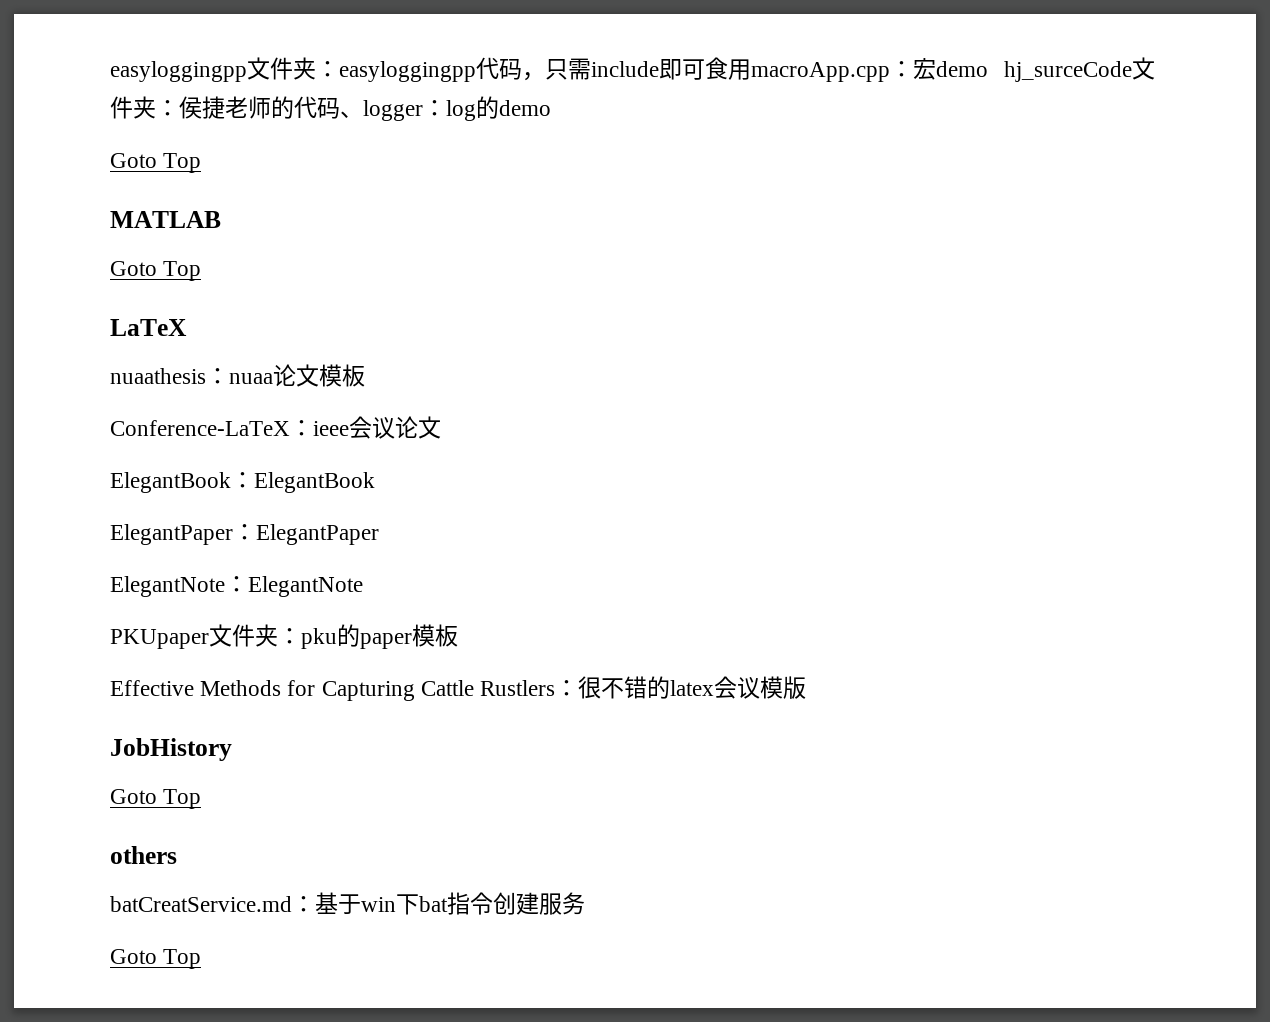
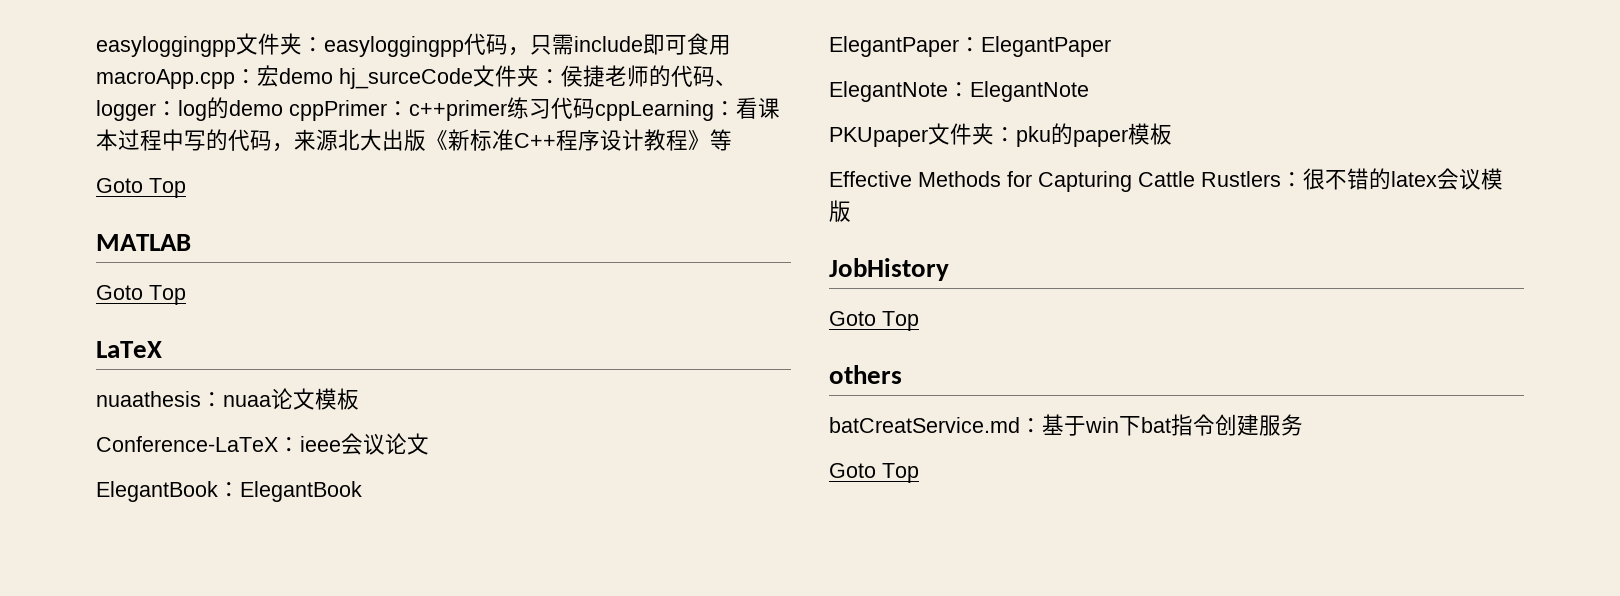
- easyloggingpp文件夹：easyloggingpp代码，只需include即可食用macroApp.cpp：宏demo hj_surceCode文件夹：侯捷老师的代码、logger：log的demo
+ easyloggingpp文件夹：easyloggingpp代码，只需include即可食用macroApp.cpp：宏demo hj_surceCode文件夹：侯捷老师的代码、logger：log的demo cppPrimer：c++primer练习代码cppLearning：看课本过程中写的代码，来源北大出版《新标准C++程序设计教程》等

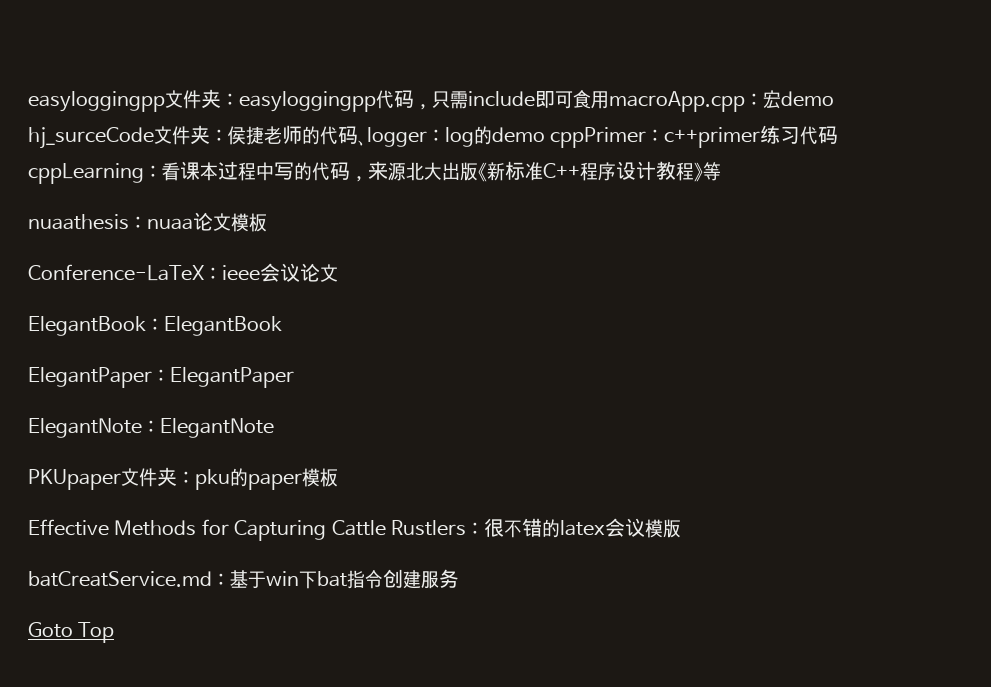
  easyloggingpp文件夹：easyloggingpp代码，只需include即可食用macroApp.cpp：宏demo hj_surceCode文件夹：侯捷老师的代码、logger：log的demo cppPrimer：c++primer练习代码cppLearning：看课本过程中写的代码，来源北大出版《新标准C++程序设计教程》等
- Goto Top
- MATLAB
- Goto Top
- LaTeX
- JobHistory
- Goto Top
- others

